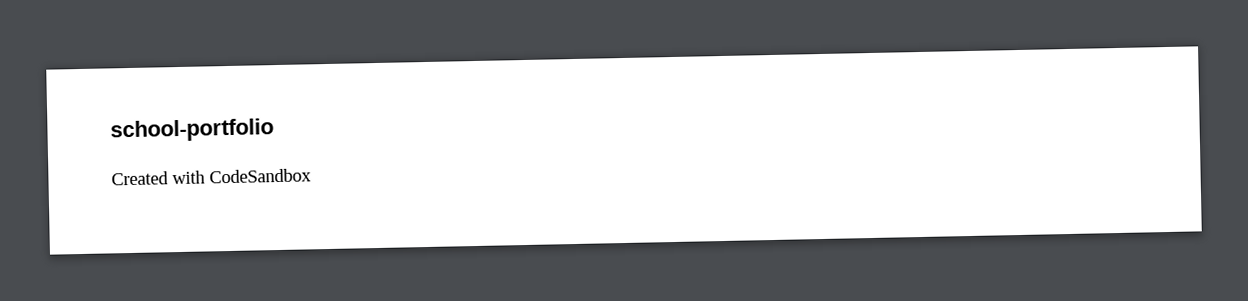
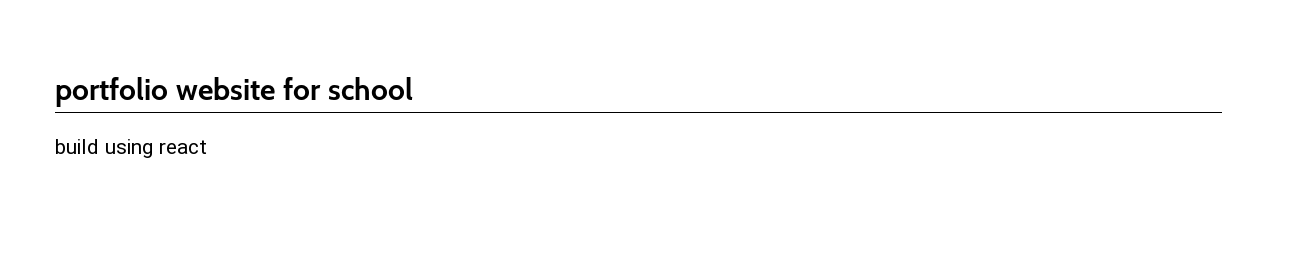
- school-portfolio
- Created with CodeSandbox
+ portfolio website for school
+ build using react

